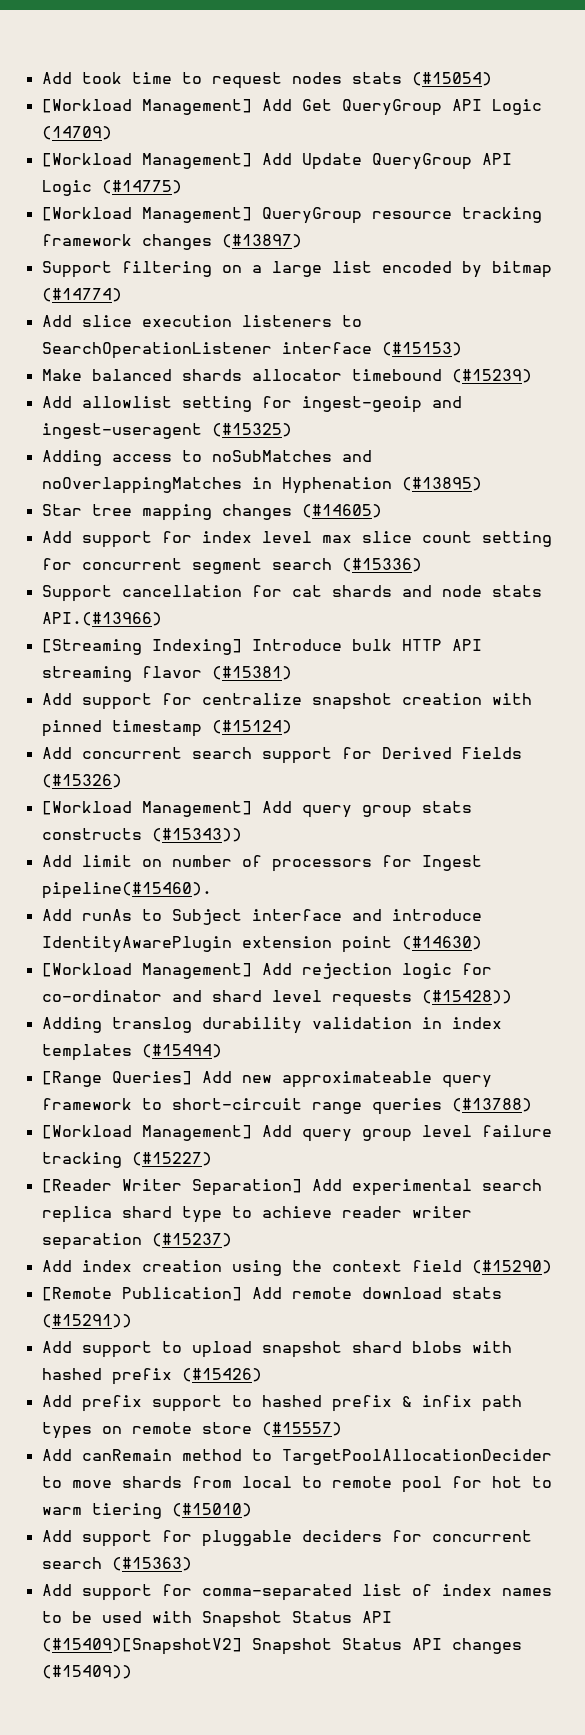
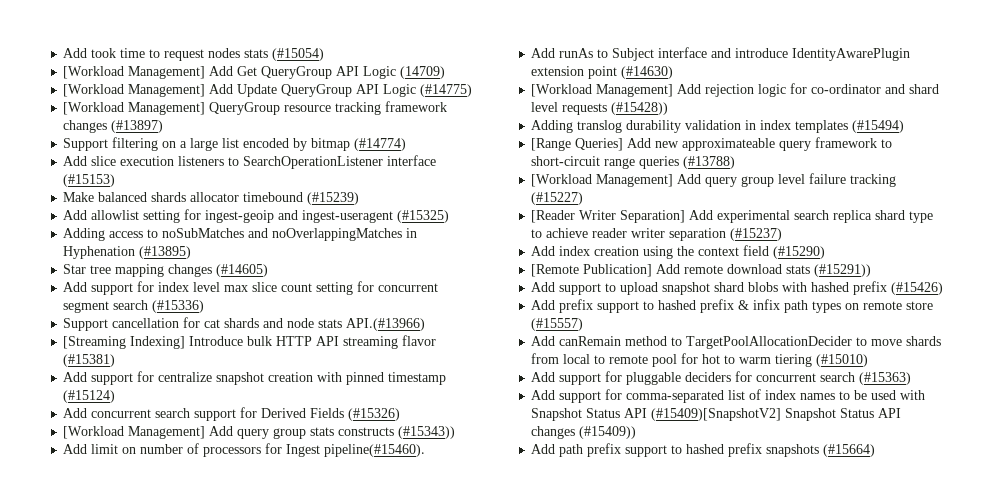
+ Add path prefix support to hashed prefix snapshots (#15664)

